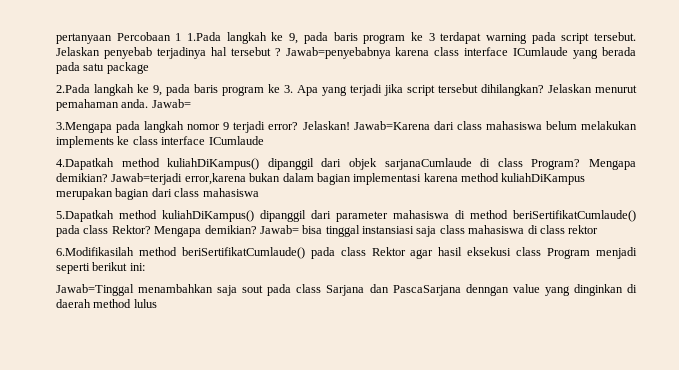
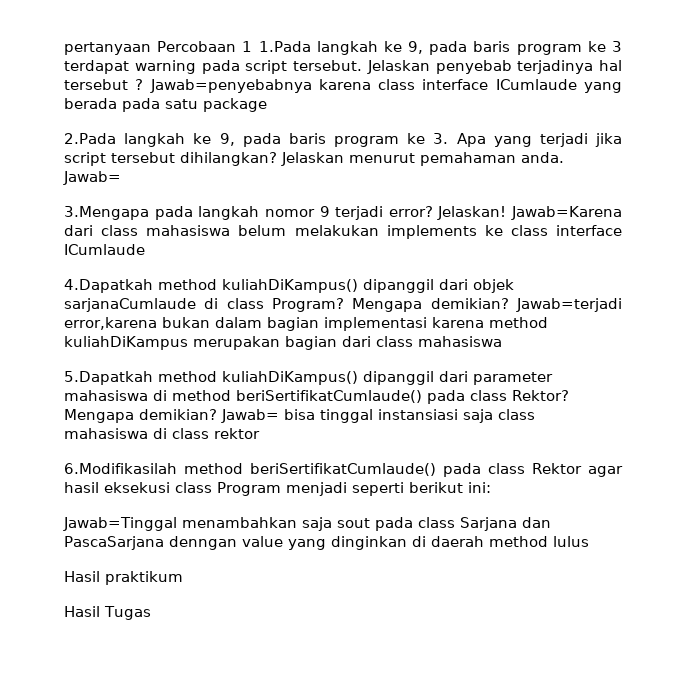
+ Hasil praktikum
+ Hasil Tugas

